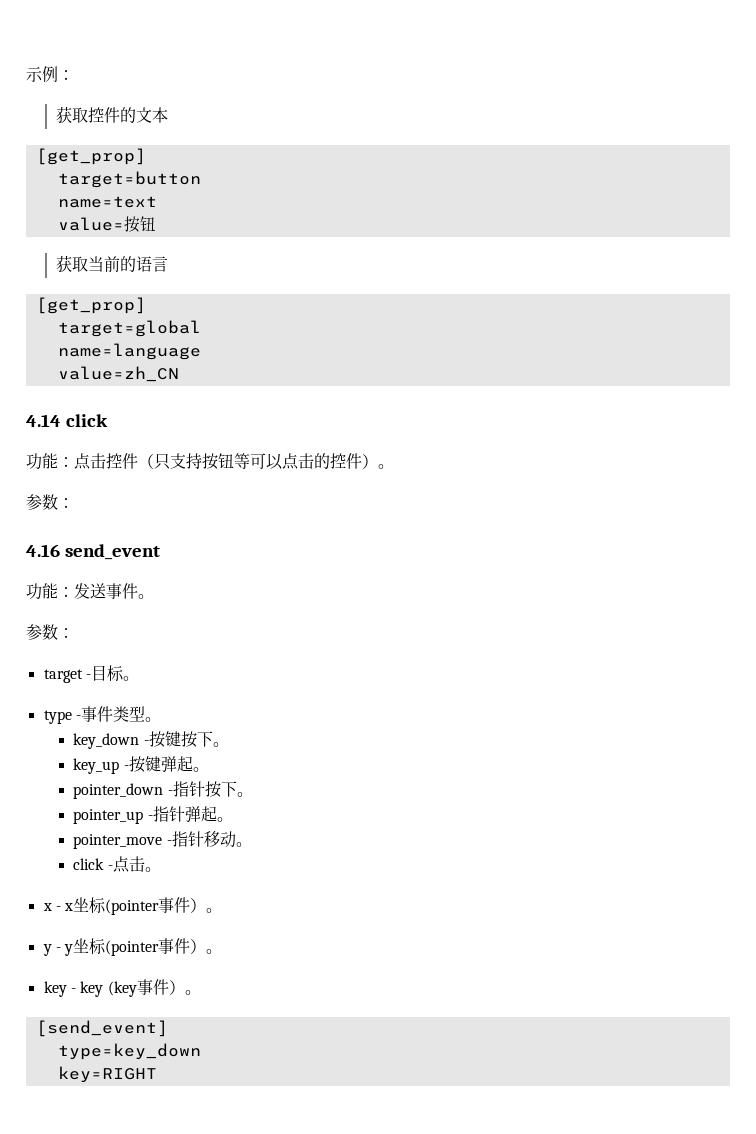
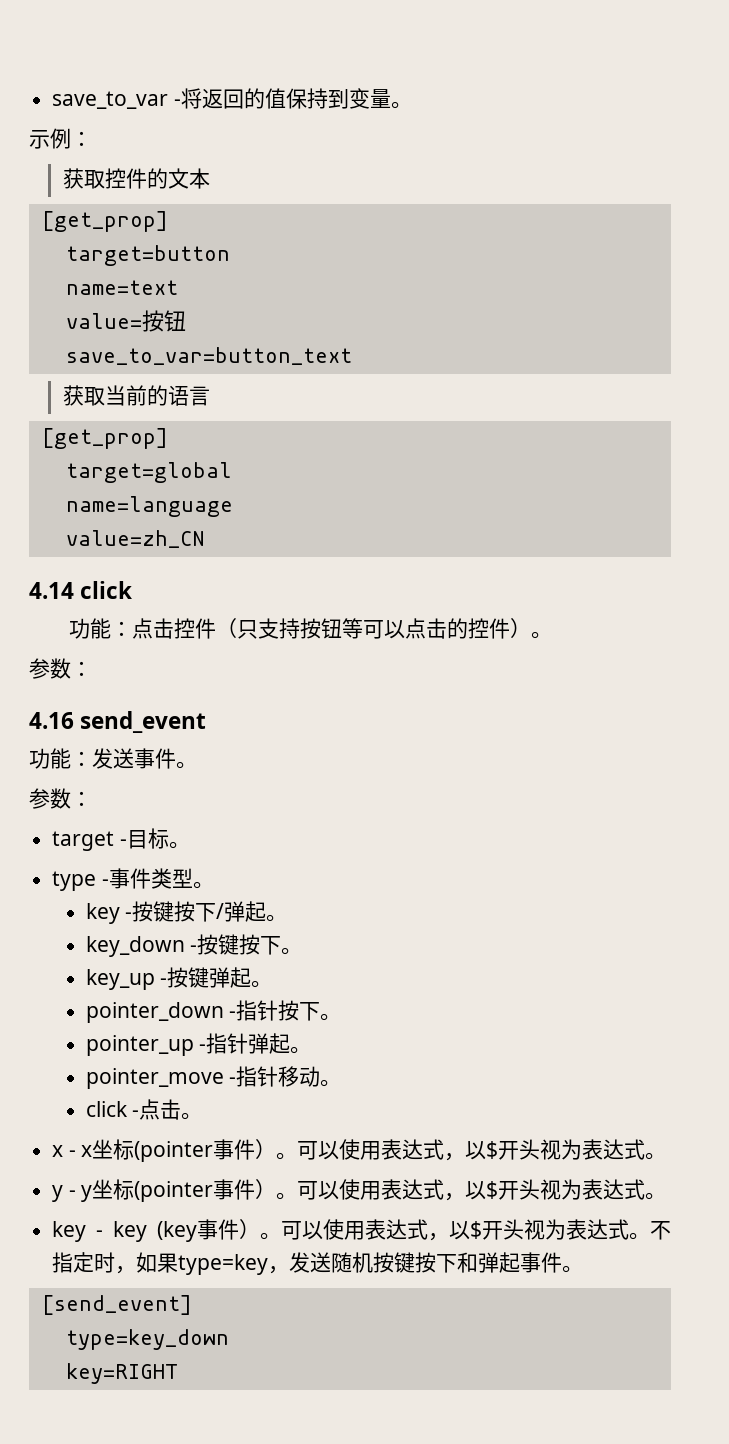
+ save_to_var -将返回的值保持到变量。
+ save_to_var=button_text
+ key -按键按下/弹起。
- x - x坐标(pointer事件）。
+ x - x坐标(pointer事件）。可以使用表达式，以$开头视为表达式。
- y - y坐标(pointer事件）。
+ y - y坐标(pointer事件）。可以使用表达式，以$开头视为表达式。
+ 可以使用表达式，以$开头视为表达式。不指定时，如果type=key，发送随机按键按下和弹起事件。

